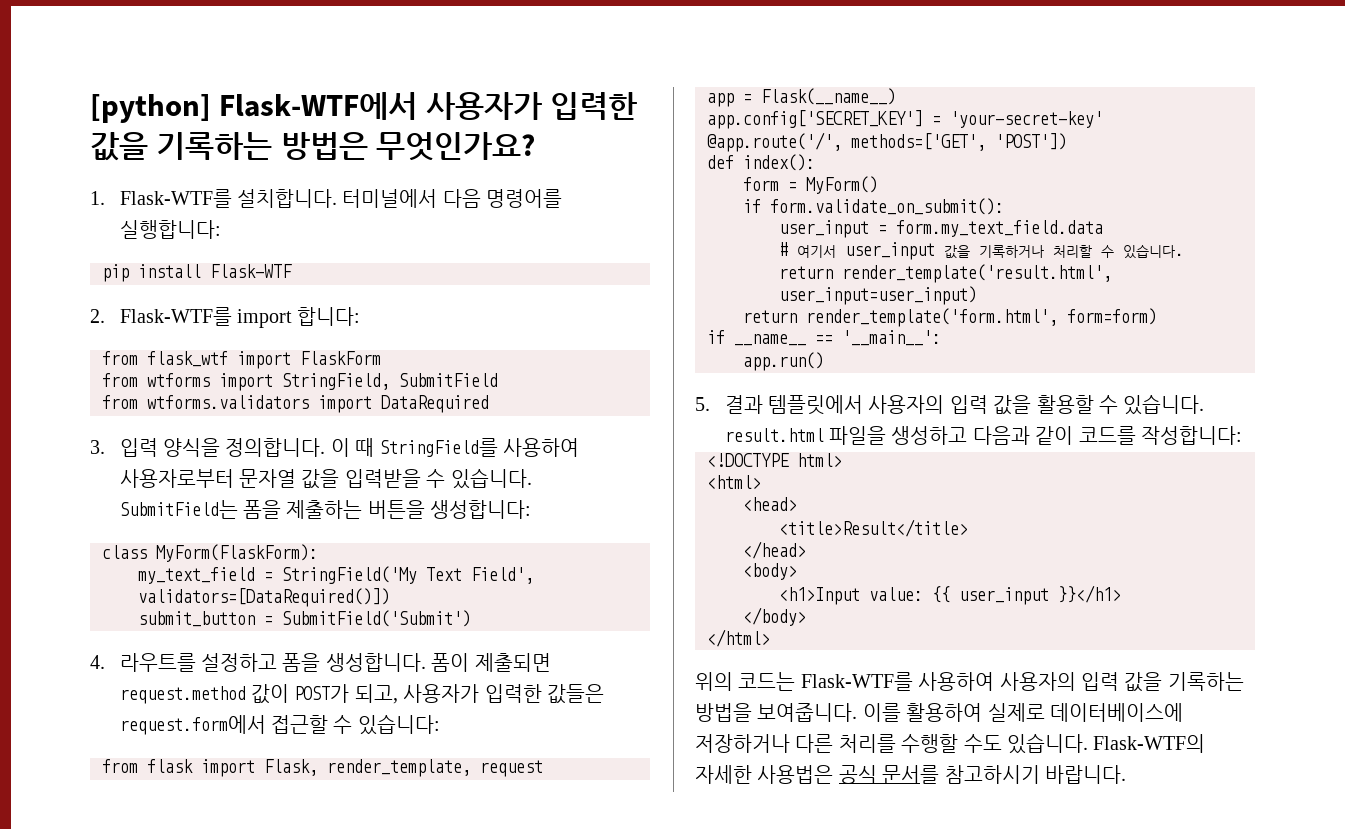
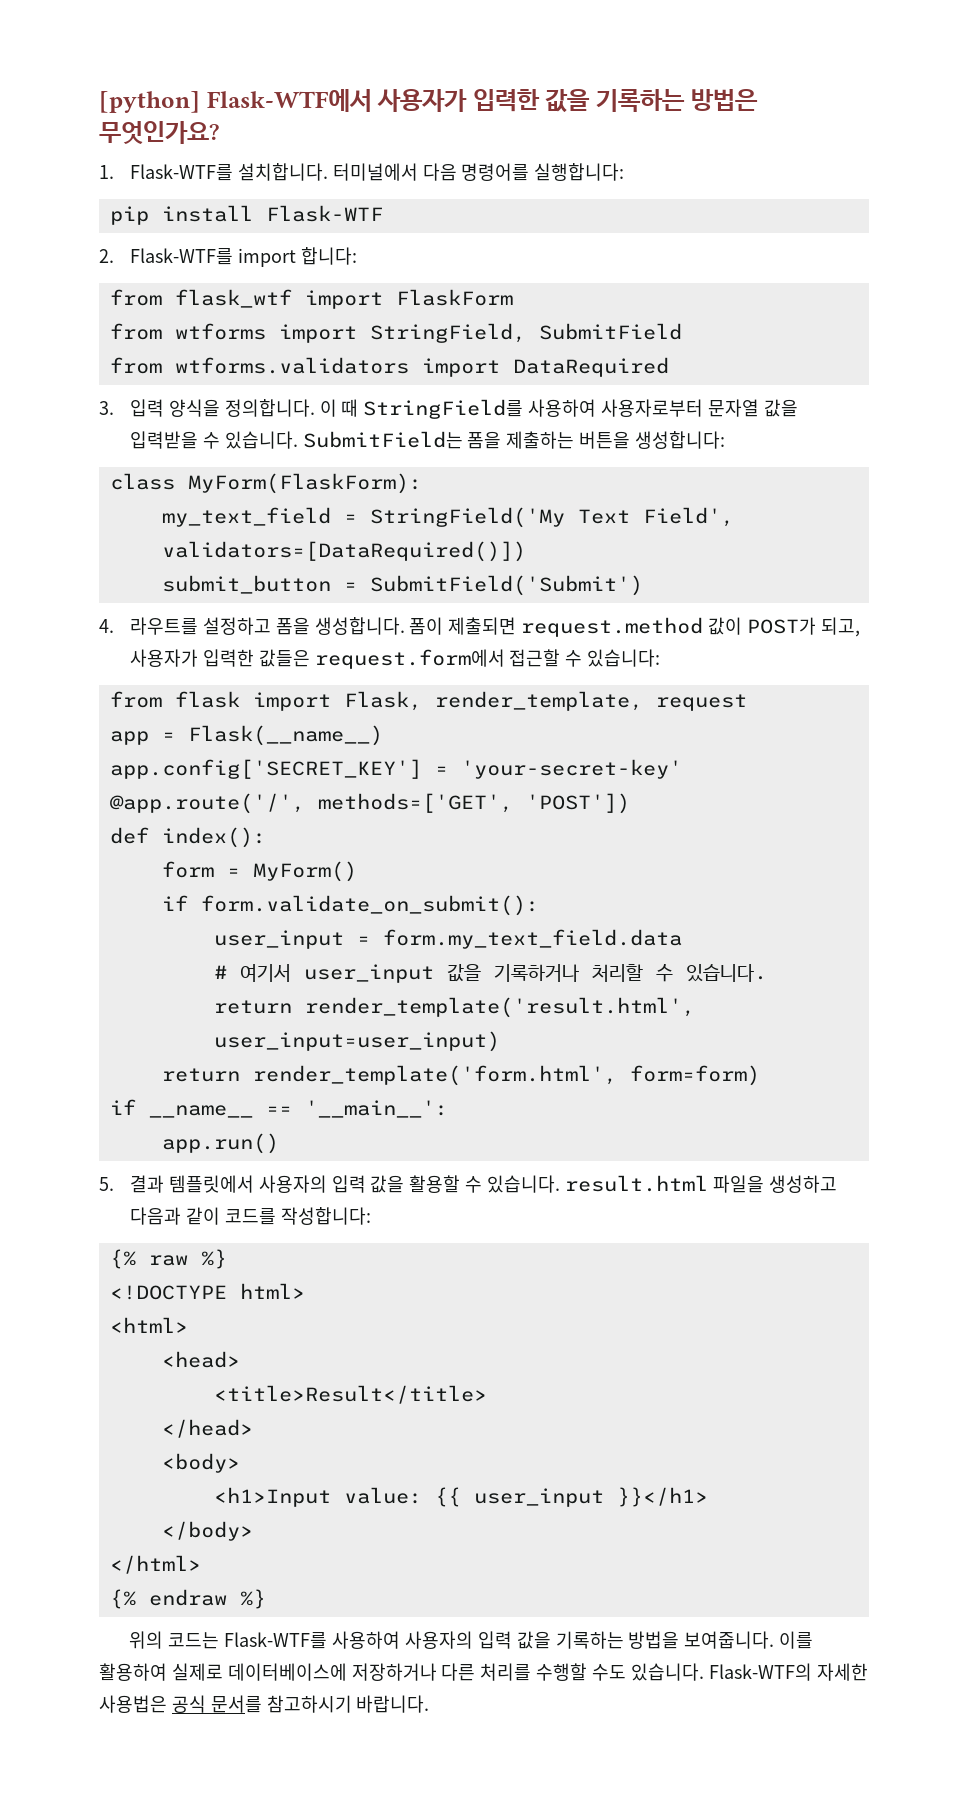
+ {% raw %}
+ {% endraw %}

